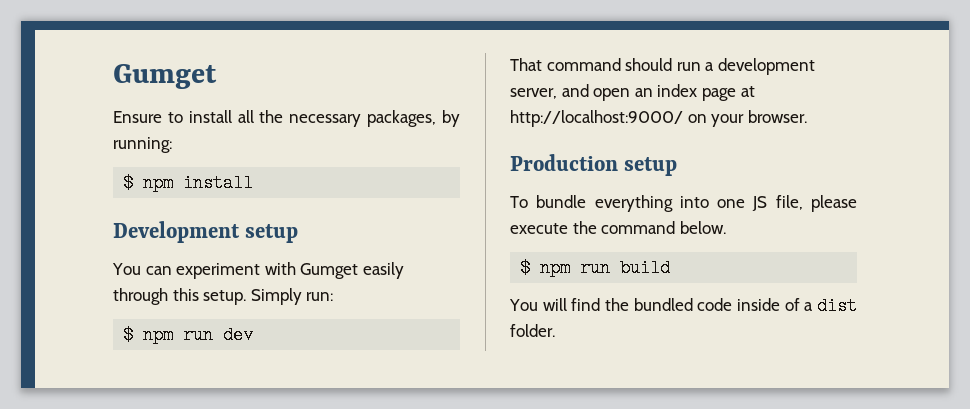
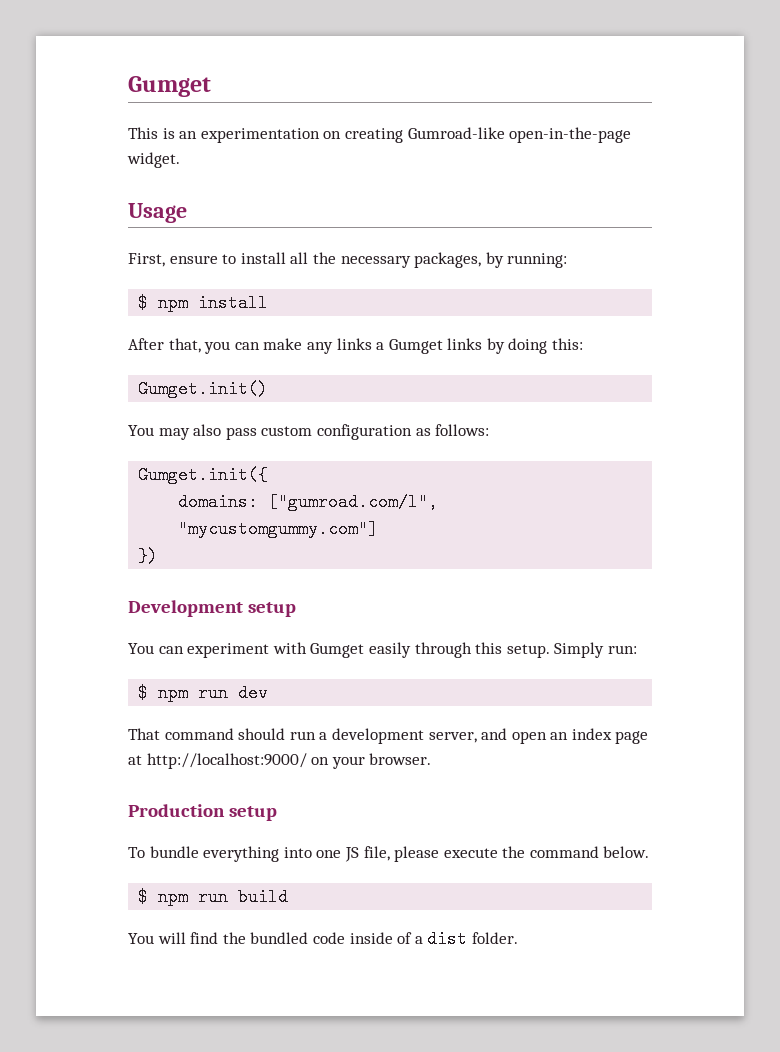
- Ensure to install all the necessary packages, by running:
+ This is an experimentation on creating Gumroad-like open-in-the-page widget.
+ Usage
+ First, ensure to install all the necessary packages, by running:
+ After that, you can make any links a Gumget links by doing this:
+ Gumget.init()
+ You may also pass custom configuration as follows:
+ Gumget.init({
+ domains: ["gumroad.com/l", "mycustomgummy.com"]
+ })

